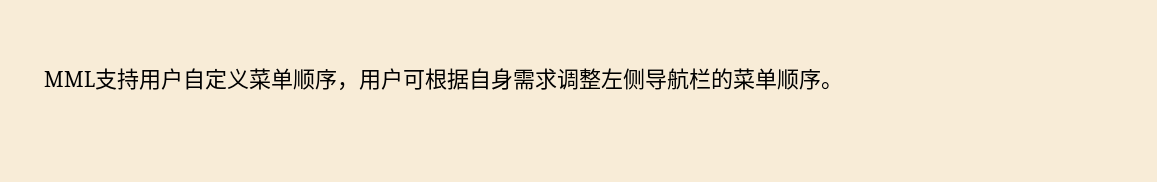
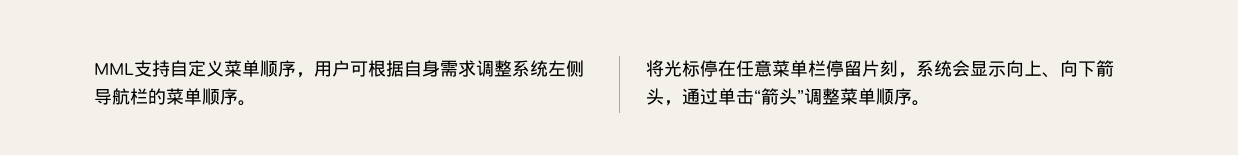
- MML支持用户自定义菜单顺序，用户可根据自身需求调整左侧导航栏的菜单顺序。
+ MML支持自定义菜单顺序，用户可根据自身需求调整系统左侧导航栏的菜单顺序。
+ 将光标停在任意菜单栏停留片刻，系统会显示向上、向下箭头，通过单击“箭头”调整菜单顺序。

